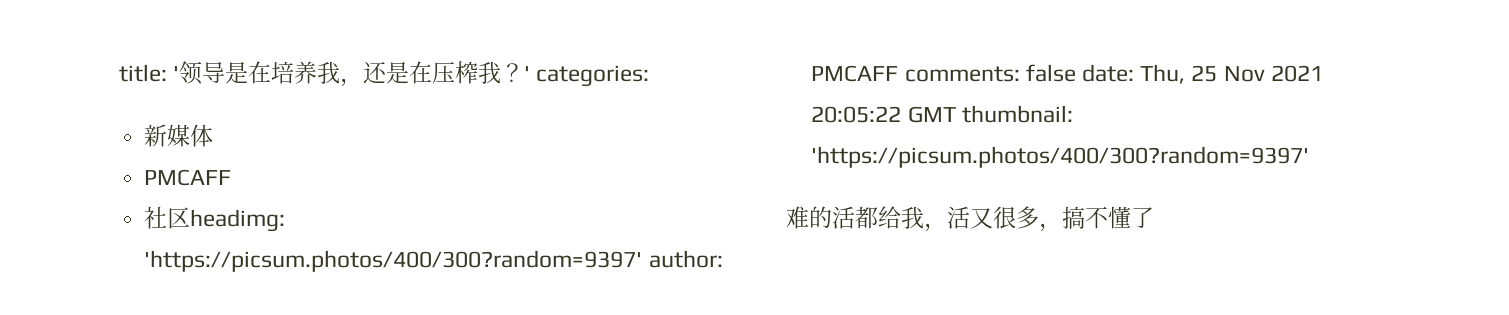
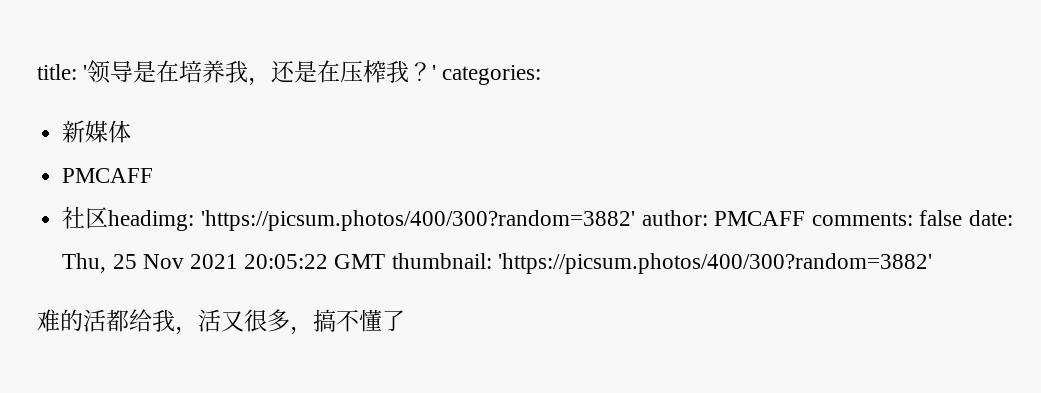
- 社区headimg: 'https://picsum.photos/400/300?random=9397' author: PMCAFF comments: false date: Thu, 25 Nov 2021 20:05:22 GMT thumbnail: 'https://picsum.photos/400/300?random=9397'
+ 社区headimg: 'https://picsum.photos/400/300?random=3882' author: PMCAFF comments: false date: Thu, 25 Nov 2021 20:05:22 GMT thumbnail: 'https://picsum.photos/400/300?random=3882'

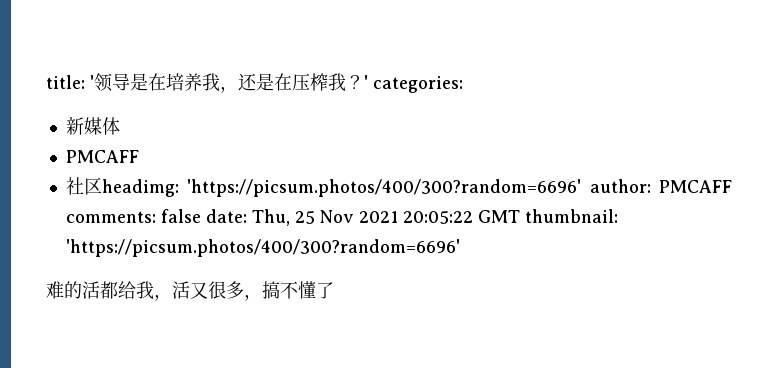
- 社区headimg: 'https://picsum.photos/400/300?random=3882' author: PMCAFF comments: false date: Thu, 25 Nov 2021 20:05:22 GMT thumbnail: 'https://picsum.photos/400/300?random=3882'
+ 社区headimg: 'https://picsum.photos/400/300?random=6696' author: PMCAFF comments: false date: Thu, 25 Nov 2021 20:05:22 GMT thumbnail: 'https://picsum.photos/400/300?random=6696'

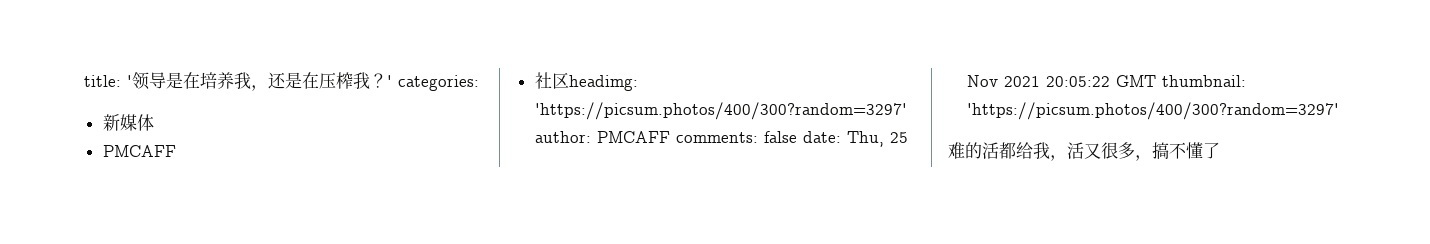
- 社区headimg: 'https://picsum.photos/400/300?random=6696' author: PMCAFF comments: false date: Thu, 25 Nov 2021 20:05:22 GMT thumbnail: 'https://picsum.photos/400/300?random=6696'
+ 社区headimg: 'https://picsum.photos/400/300?random=3297' author: PMCAFF comments: false date: Thu, 25 Nov 2021 20:05:22 GMT thumbnail: 'https://picsum.photos/400/300?random=3297'

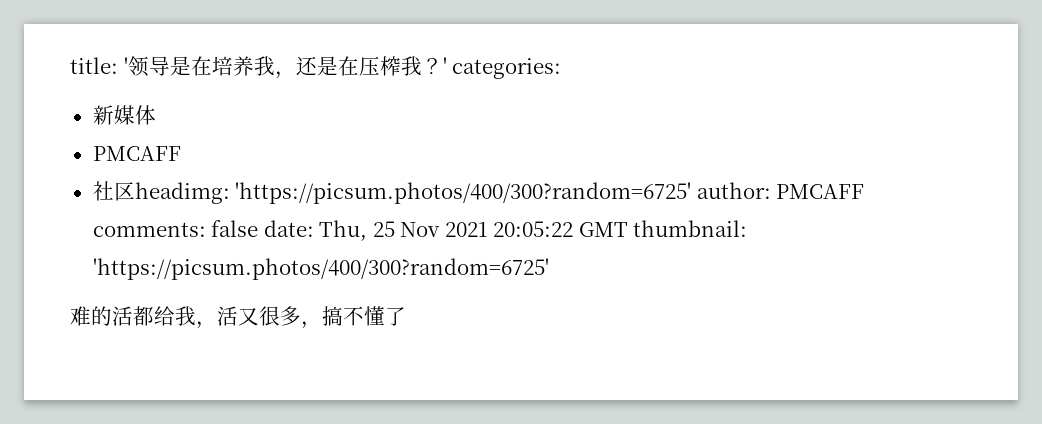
- 社区headimg: 'https://picsum.photos/400/300?random=3297' author: PMCAFF comments: false date: Thu, 25 Nov 2021 20:05:22 GMT thumbnail: 'https://picsum.photos/400/300?random=3297'
+ 社区headimg: 'https://picsum.photos/400/300?random=6725' author: PMCAFF comments: false date: Thu, 25 Nov 2021 20:05:22 GMT thumbnail: 'https://picsum.photos/400/300?random=6725'

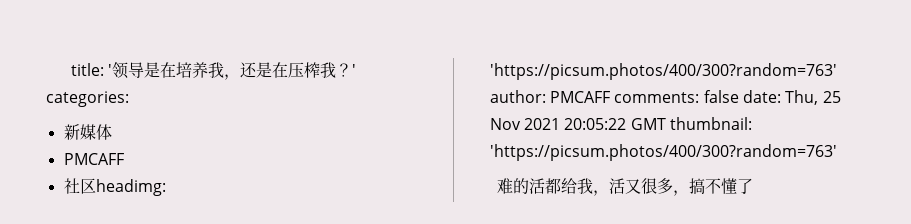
- 社区headimg: 'https://picsum.photos/400/300?random=6725' author: PMCAFF comments: false date: Thu, 25 Nov 2021 20:05:22 GMT thumbnail: 'https://picsum.photos/400/300?random=6725'
+ 社区headimg: 'https://picsum.photos/400/300?random=763' author: PMCAFF comments: false date: Thu, 25 Nov 2021 20:05:22 GMT thumbnail: 'https://picsum.photos/400/300?random=763'

